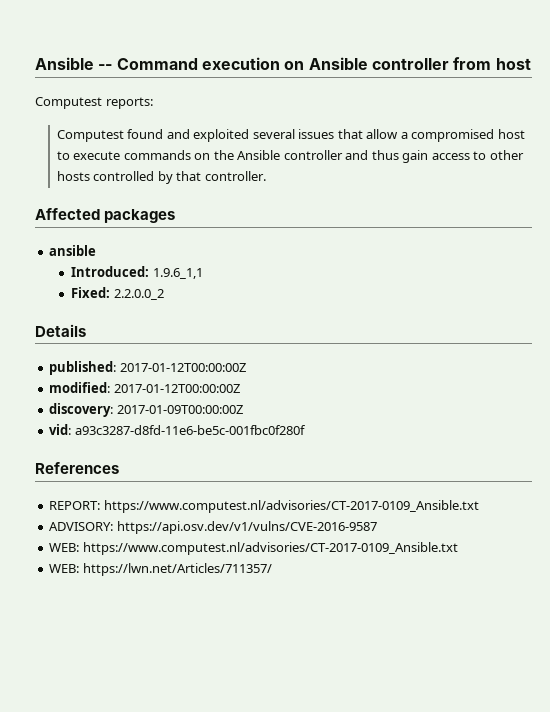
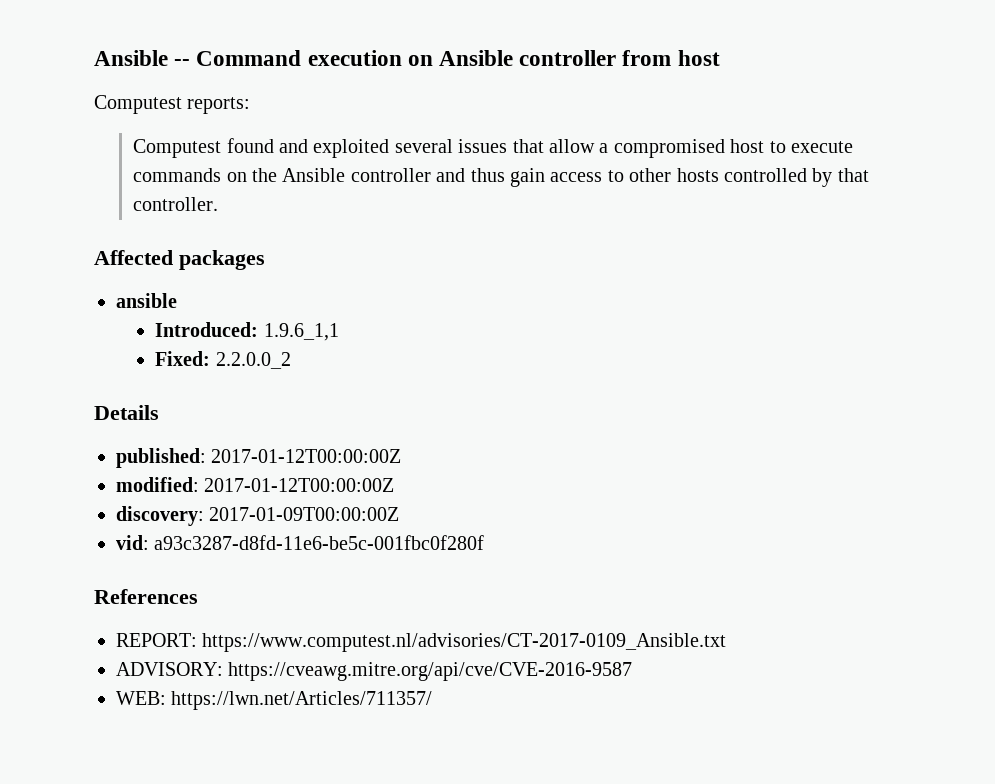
- ADVISORY: https://api.osv.dev/v1/vulns/CVE-2016-9587
- WEB: https://www.computest.nl/advisories/CT-2017-0109_Ansible.txt
+ ADVISORY: https://cveawg.mitre.org/api/cve/CVE-2016-9587

